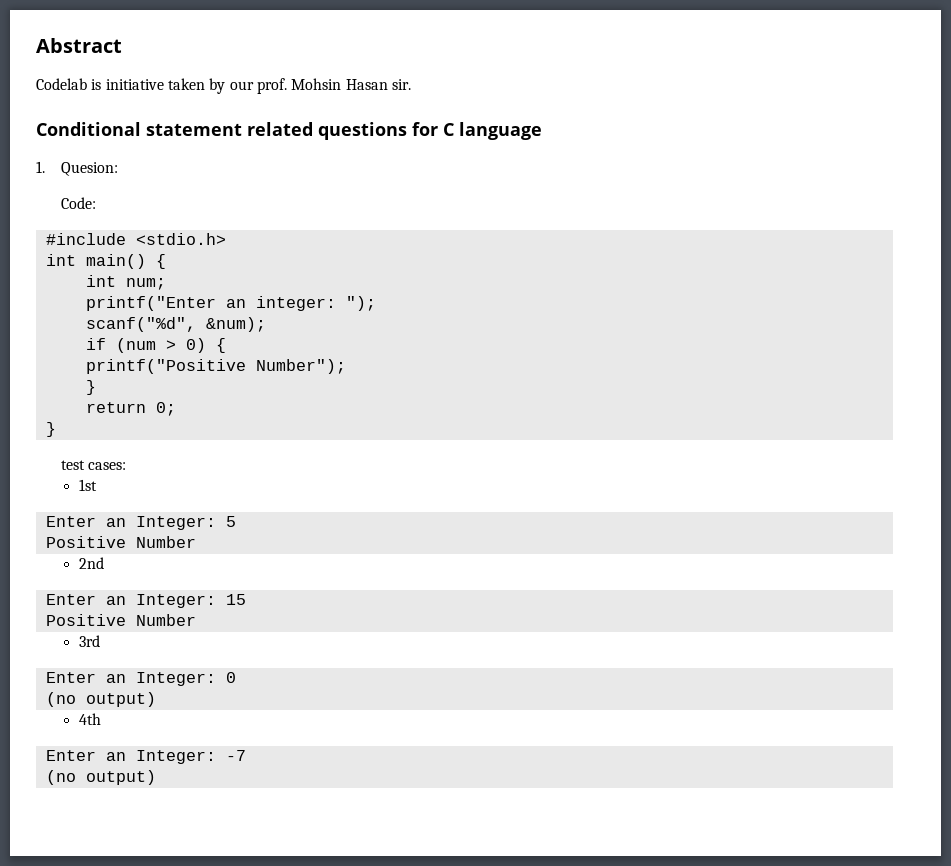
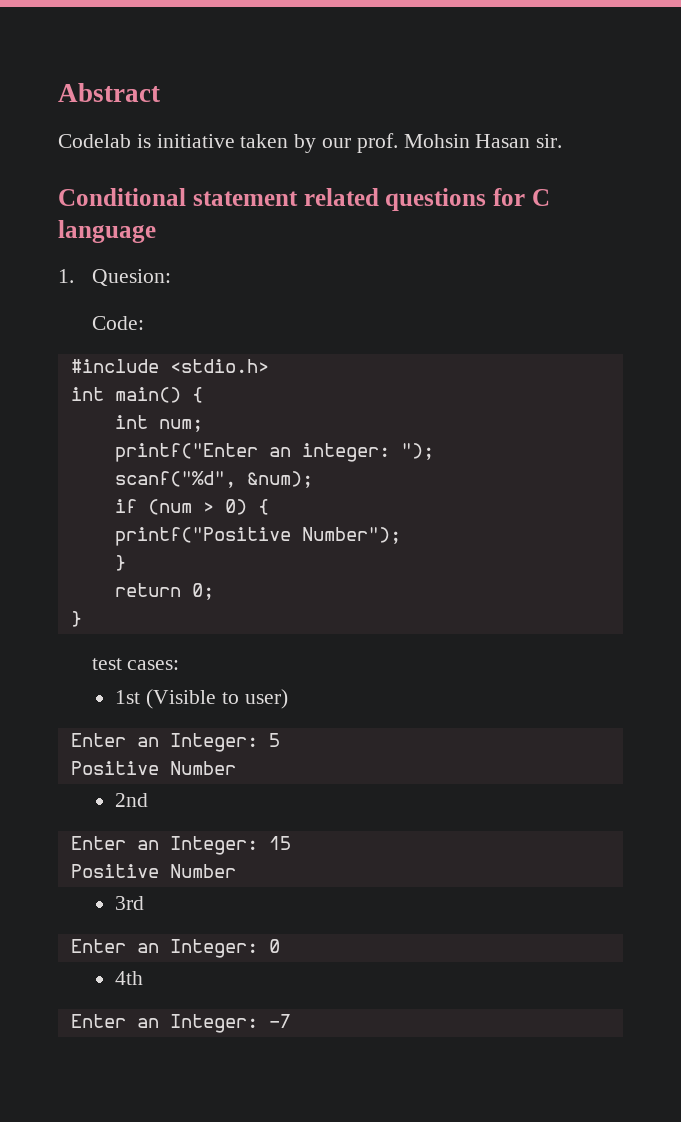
- 1st
+ 1st (Visible to user)
  Enter an Integer: 0
- (no output)
  Enter an Integer: -7
- (no output)

